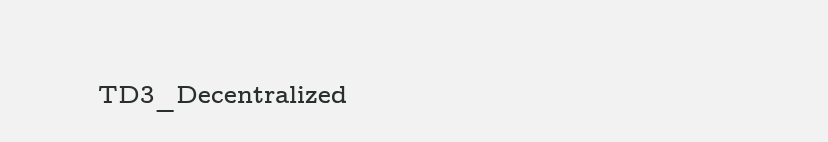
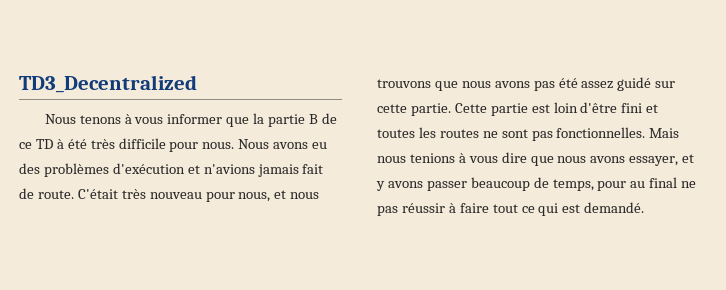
+ Nous tenons à vous informer que la partie B de ce TD à été très difficile pour nous. Nous avons eu des problèmes d'exécution et n'avions jamais fait de route. C'était très nouveau pour nous, et nous trouvons que nous avons pas été assez guidé sur cette partie. Cette partie est loin d'être fini et toutes les routes ne sont pas fonctionnelles. Mais nous tenions à vous dire que nous avons essayer, et y avons passer beaucoup de temps, pour au final ne pas réussir à faire tout ce qui est demandé.

